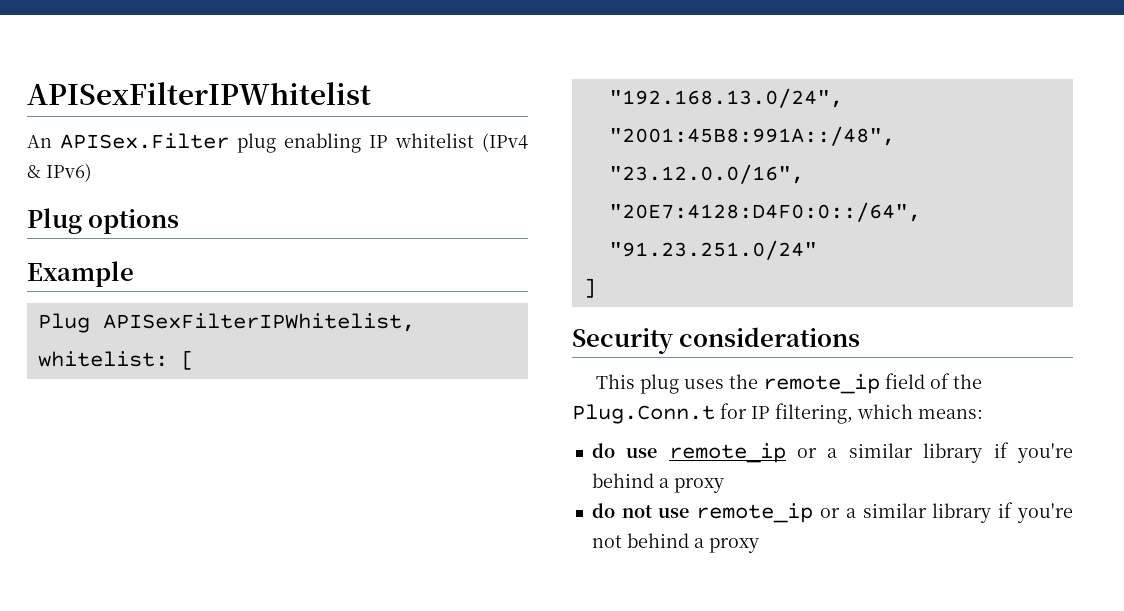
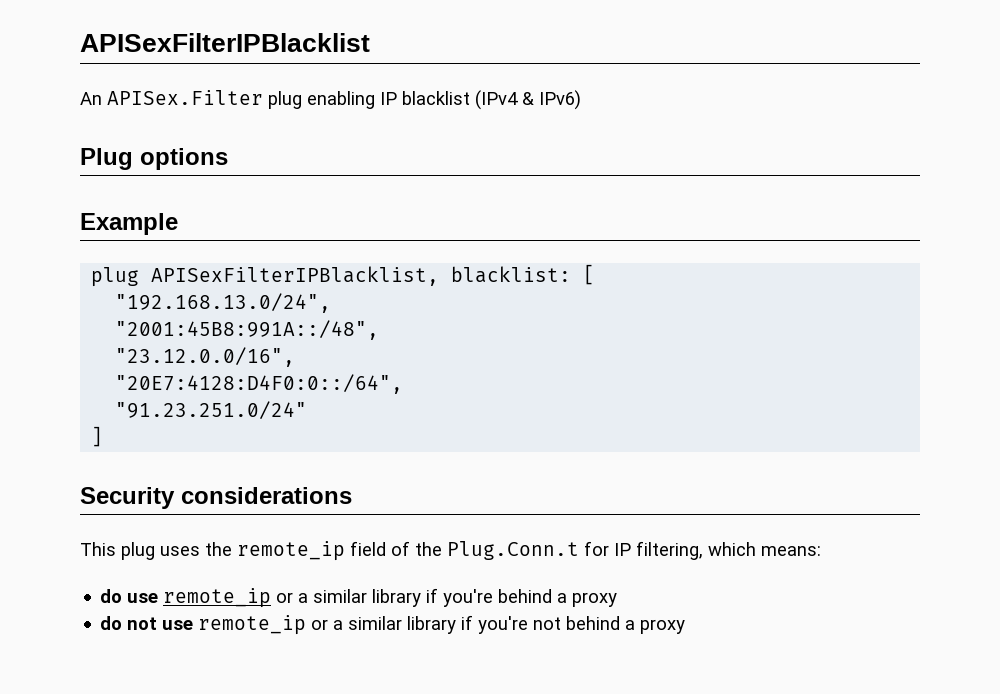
- APISexFilterIPWhitelist
+ APISexFilterIPBlacklist
- An APISex.Filter plug enabling IP whitelist (IPv4 & IPv6)
+ An APISex.Filter plug enabling IP blacklist (IPv4 & IPv6)
- Plug APISexFilterIPWhitelist, whitelist: [
+ plug APISexFilterIPBlacklist, blacklist: [

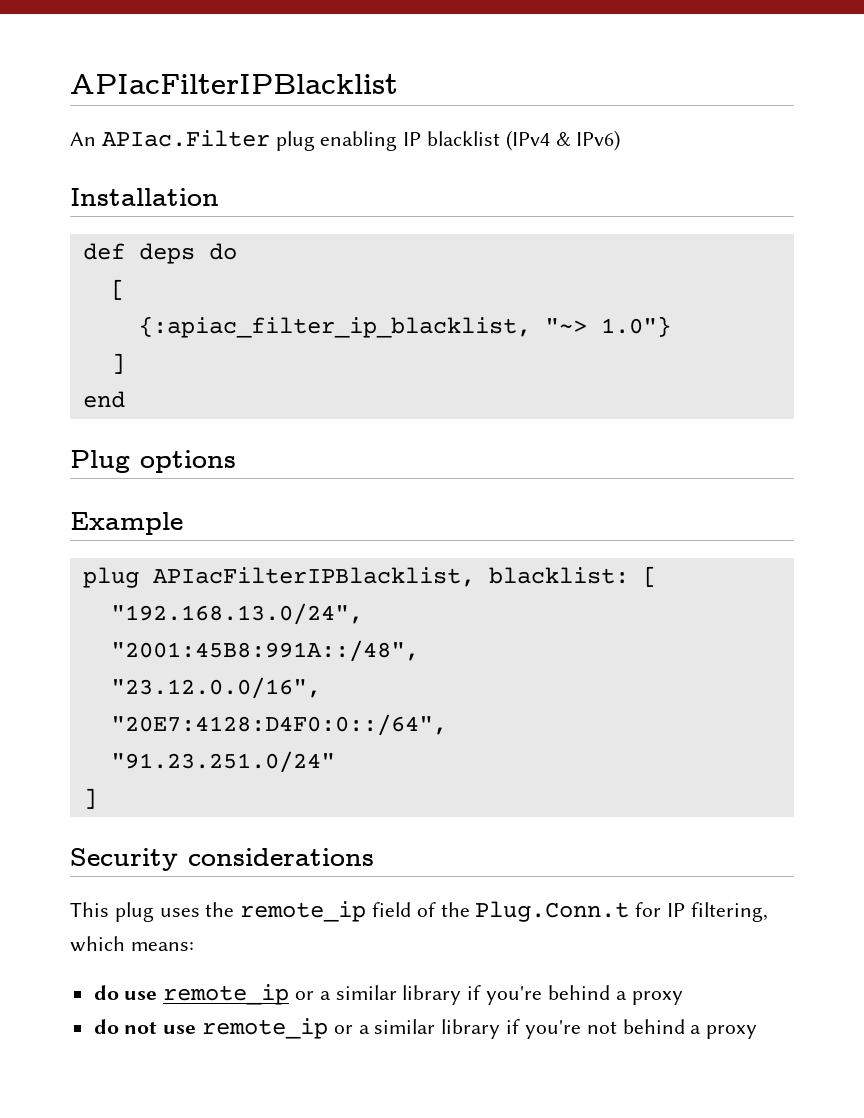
- APISexFilterIPBlacklist
+ APIacFilterIPBlacklist
- An APISex.Filter plug enabling IP blacklist (IPv4 & IPv6)
+ An APIac.Filter plug enabling IP blacklist (IPv4 & IPv6)
+ Installation
+ def deps do
+ [
+ {:apiac_filter_ip_blacklist, "~> 1.0"}
+ ]
+ end
- plug APISexFilterIPBlacklist, blacklist: [
+ plug APIacFilterIPBlacklist, blacklist: [

